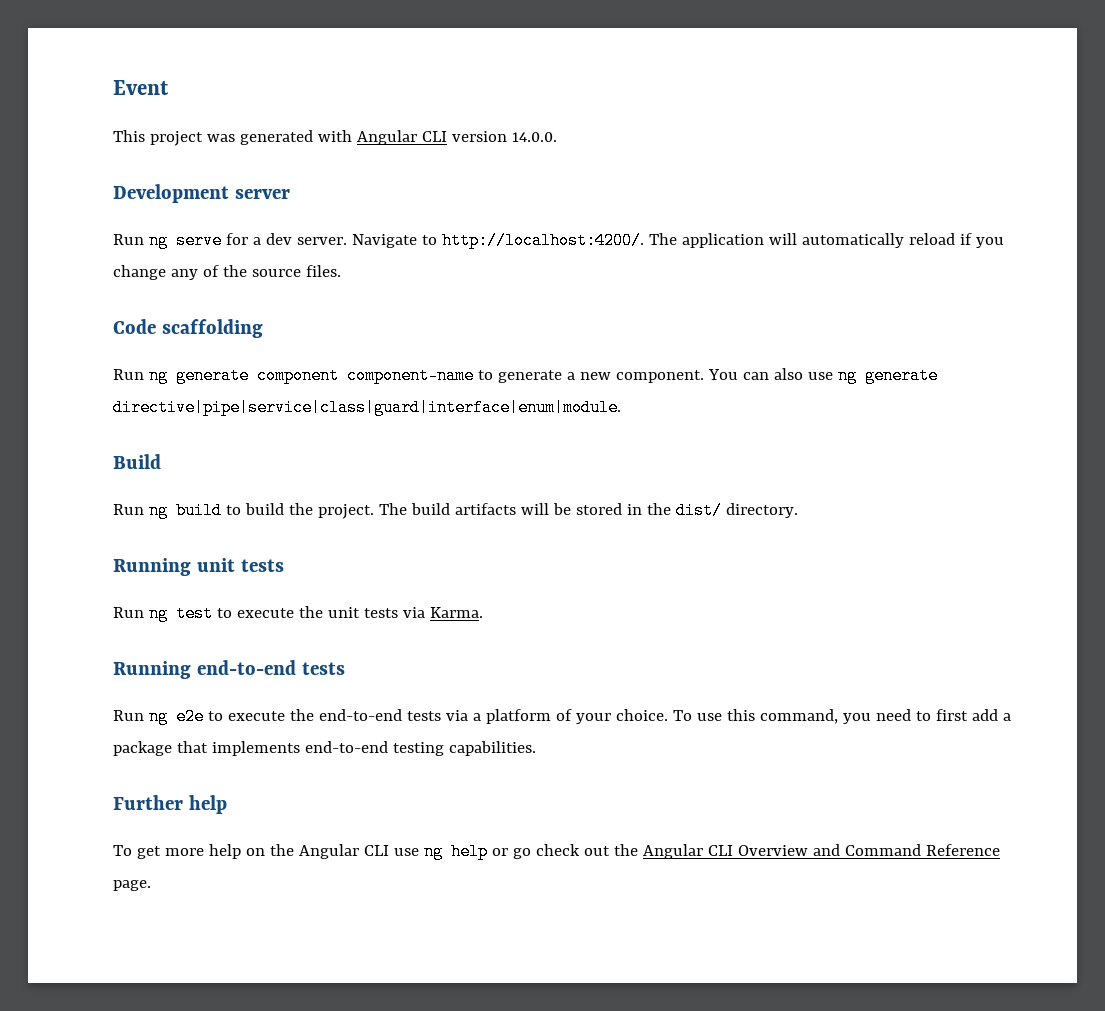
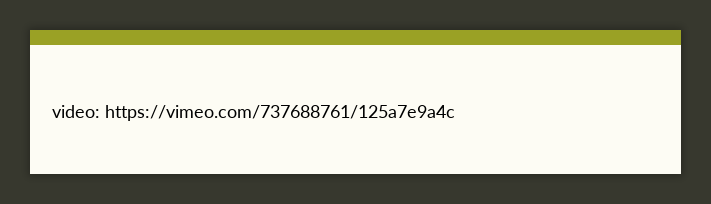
- Event
- This project was generated with Angular CLI version 14.0.0.
- Development server
- Run ng serve for a dev server. Navigate to http://localhost:4200/. The application will automatically reload if you change any of the source files.
- Code scaffolding
- Run ng generate component component-name to generate a new component. You can also use ng generate directive|pipe|service|class|guard|interface|enum|module.
- Build
- Run ng build to build the project. The build artifacts will be stored in the dist/ directory.
- Running unit tests
- Run ng test to execute the unit tests via Karma.
- Running end-to-end tests
- Run ng e2e to execute the end-to-end tests via a platform of your choice. To use this command, you need to first add a package that implements end-to-end testing capabilities.
- Further help
- To get more help on the Angular CLI use ng help or go check out the Angular CLI Overview and Command Reference page.
+ video: https://vimeo.com/737688761/125a7e9a4c

